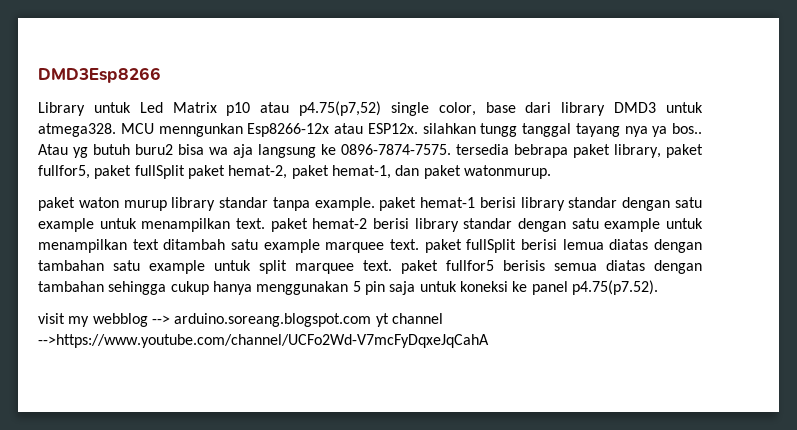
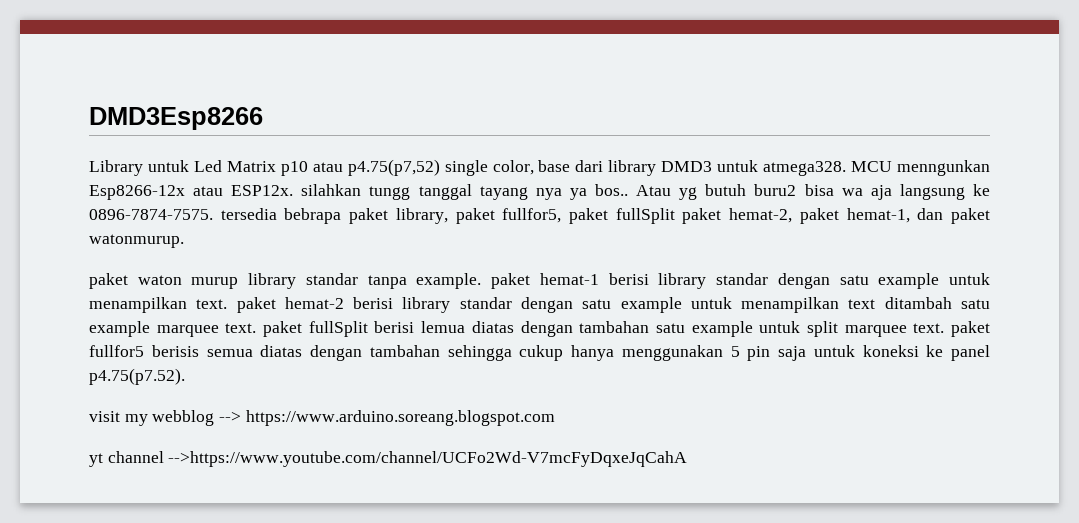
- visit my webblog --> arduino.soreang.blogspot.com yt channel -->https://www.youtube.com/channel/UCFo2Wd-V7mcFyDqxeJqCahA
+ visit my webblog --> https://www.arduino.soreang.blogspot.com
+ yt channel -->https://www.youtube.com/channel/UCFo2Wd-V7mcFyDqxeJqCahA

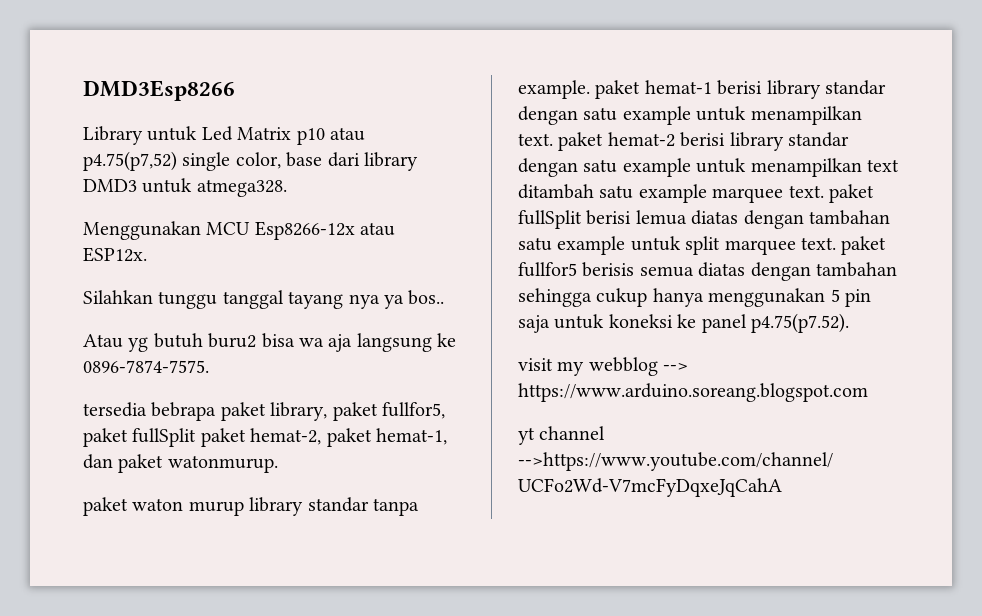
- Library untuk Led Matrix p10 atau p4.75(p7,52) single color, base dari library DMD3 untuk atmega328. MCU menngunkan Esp8266-12x atau ESP12x. silahkan tungg tanggal tayang nya ya bos.. Atau yg butuh buru2 bisa wa aja langsung ke 0896-7874-7575. tersedia bebrapa paket library, paket fullfor5, paket fullSplit paket hemat-2, paket hemat-1, dan paket watonmurup.
+ Library untuk Led Matrix p10 atau p4.75(p7,52) single color, base dari library DMD3 untuk atmega328.
+ Menggunakan MCU Esp8266-12x atau ESP12x.
+ Silahkan tunggu tanggal tayang nya ya bos..
+ Atau yg butuh buru2 bisa wa aja langsung ke 0896-7874-7575.
+ tersedia bebrapa paket library, paket fullfor5, paket fullSplit paket hemat-2, paket hemat-1, dan paket watonmurup.

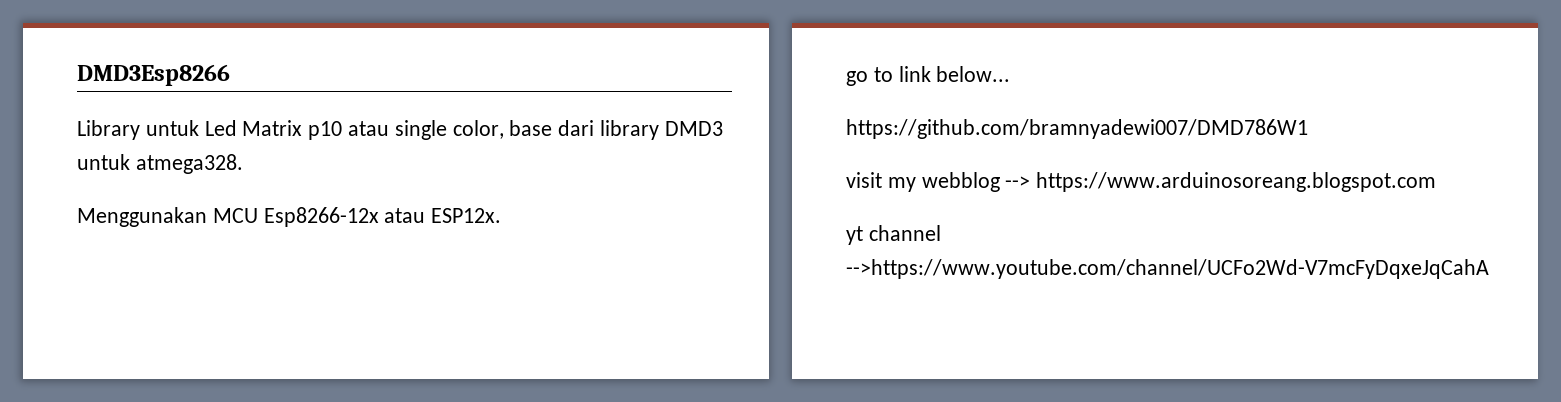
- Library untuk Led Matrix p10 atau p4.75(p7,52) single color, base dari library DMD3 untuk atmega328.
+ Library untuk Led Matrix p10 atau single color, base dari library DMD3 untuk atmega328.
- Silahkan tunggu tanggal tayang nya ya bos..
- Atau yg butuh buru2 bisa wa aja langsung ke 0896-7874-7575.
- tersedia bebrapa paket library, paket fullfor5, paket fullSplit paket hemat-2, paket hemat-1, dan paket watonmurup.
- paket waton murup library standar tanpa example. paket hemat-1 berisi library standar dengan satu example untuk menampilkan text. paket hemat-2 berisi library standar dengan satu example untuk menampilkan text ditambah satu example marquee text. paket fullSplit berisi lemua diatas dengan tambahan satu example untuk split marquee text. paket fullfor5 berisis semua diatas dengan tambahan sehingga cukup hanya menggunakan 5 pin saja untuk koneksi ke panel p4.75(p7.52).
+ go to link below...
+ https://github.com/bramnyadewi007/DMD786W1
- visit my webblog --> https://www.arduino.soreang.blogspot.com
+ visit my webblog --> https://www.arduinosoreang.blogspot.com

